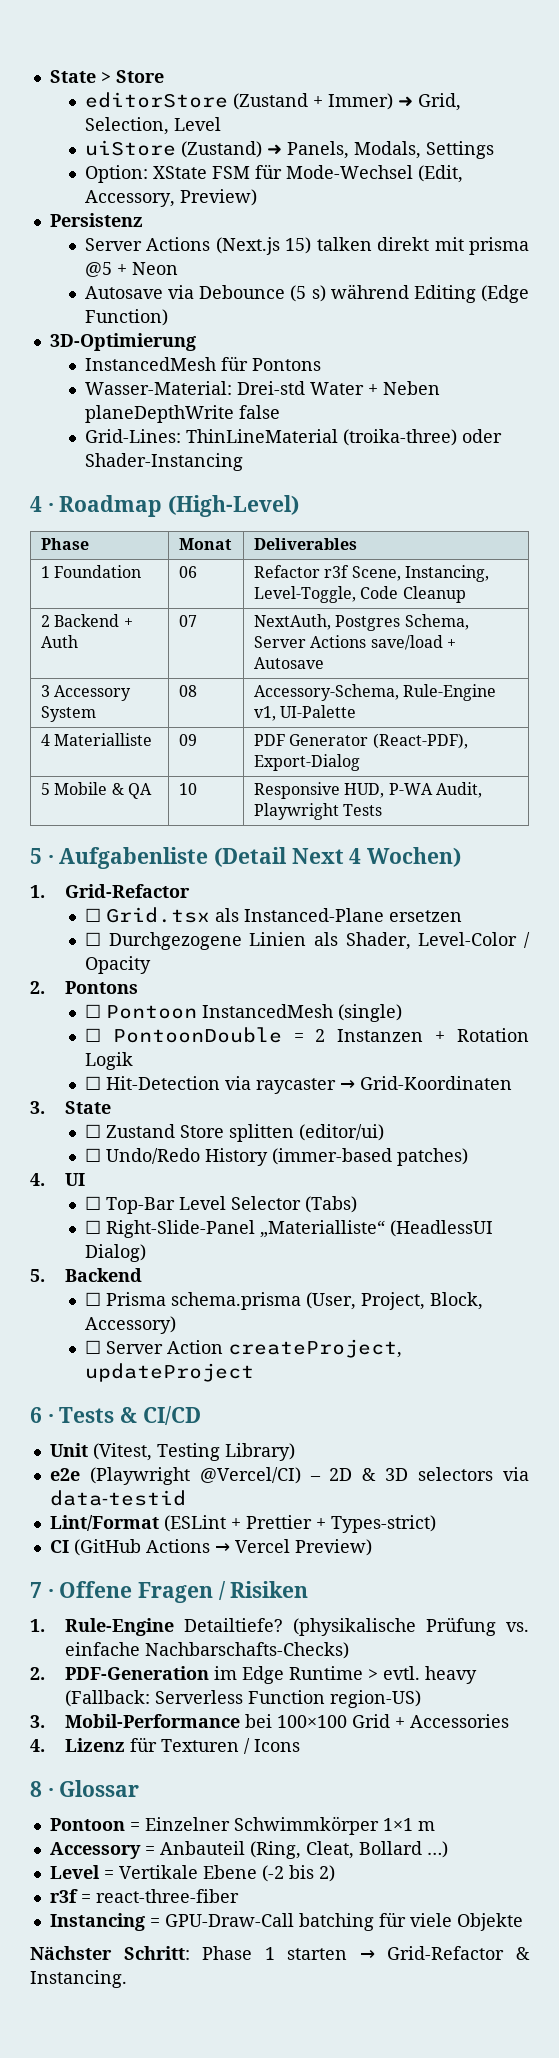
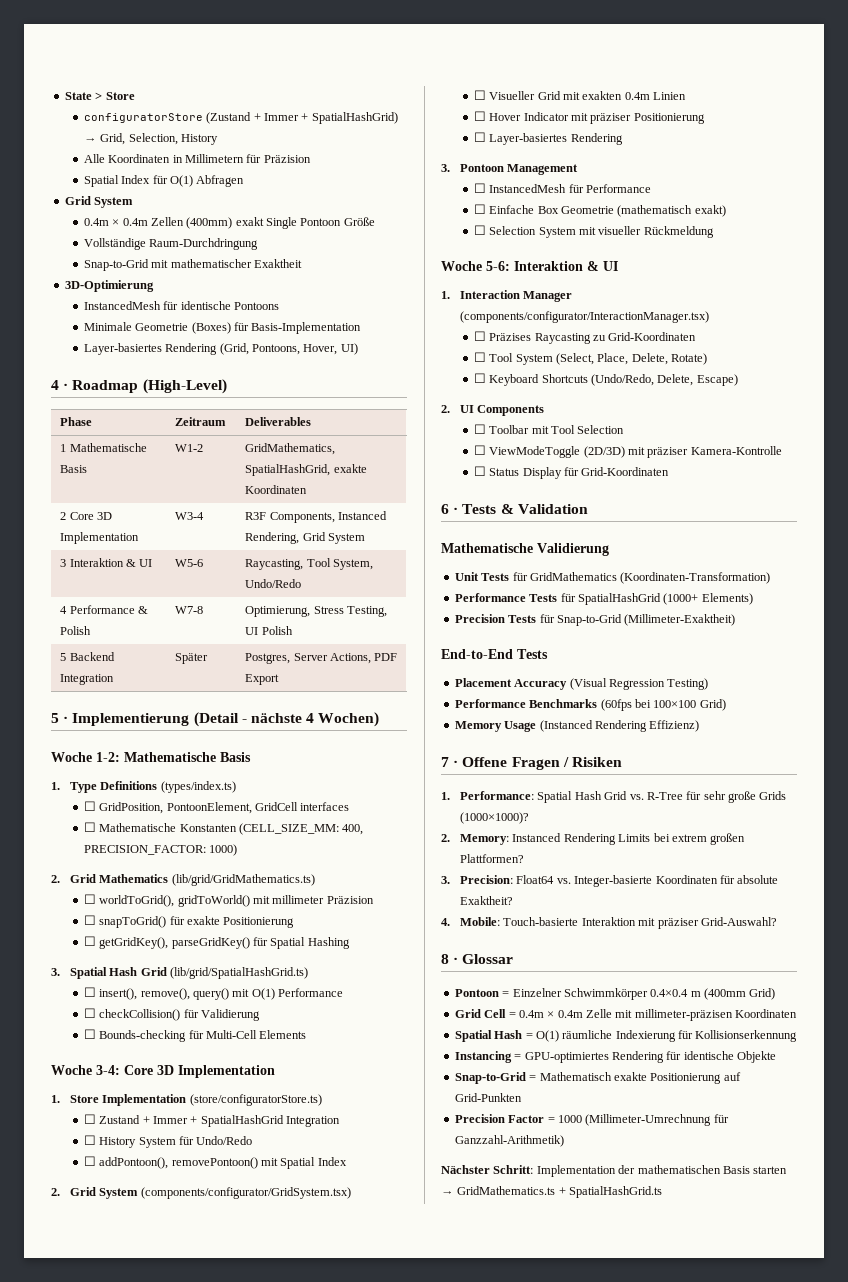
- editorStore (Zustand + Immer) ➜ Grid, Selection, Level
- uiStore (Zustand) ➜ Panels, Modals, Settings
- Option: XState FSM für Mode‑Wechsel (Edit, Accessory, Preview)
- Persistenz
- Server Actions (Next.js 15) talken direkt mit prisma @5 + Neon
- Autosave via Debounce (5 s) während Editing (Edge Function)
- 3D‑Optimierung
- InstancedMesh für Pontons
- Wasser‑Material: Drei‑std Water + Neben planeDepthWrite false
- Grid‑Lines: ThinLineMaterial (troika‑three) oder Shader‑Instancing
+ configuratorStore (Zustand + Immer + SpatialHashGrid) → Grid, Selection, History
+ Alle Koordinaten in Millimetern für Präzision
+ Spatial Index für O(1) Abfragen
+ Grid System
+ 0.4m × 0.4m Zellen (400mm) exakt Single Pontoon Größe
+ Vollständige Raum-Durchdringung
+ Snap-to-Grid mit mathematischer Exaktheit
+ 3D-Optimierung
+ InstancedMesh für identische Pontoons
+ Minimale Geometrie (Boxes) für Basis-Implementation
+ Layer-basiertes Rendering (Grid, Pontoons, Hover, UI)
- Phase | Monat | Deliverables
+ Phase | Zeitraum | Deliverables
- 1 Foundation | 06 | Refactor r3f Scene, Instancing, Level‑Toggle, Code Cleanup
- 2 Backend + Auth | 07 | NextAuth, Postgres Schema, Server Actions save/load + Autosave
- 3 Accessory System | 08 | Accessory‑Schema, Rule‑Engine v1, UI‑Palette
- 4 Materialliste | 09 | PDF Generator (React‑PDF), Export‑Dialog
- 5 Mobile & QA | 10 | Responsive HUD, P‑WA Audit, Playwright Tests
- 5 · Aufgabenliste (Detail Next 4 Wochen)
- 1. Grid‑Refactor
- ☐ Grid.tsx als Instanced‑Plane ersetzen
- ☐ Durchgezogene Linien als Shader, Level‑Color / Opacity
- 2. Pontons
- ☐ Pontoon InstancedMesh (single)
- ☐ PontoonDouble = 2 Instanzen + Rotation Logik
- ☐ Hit‑Detection via raycaster → Grid‑Koordinaten
- 3. State
- ☐ Zustand Store splitten (editor/ui)
- ☐ Undo/Redo History (immer‑based patches)
- 4. UI
- ☐ Top‑Bar Level Selector (Tabs)
- ☐ Right‑Slide‑Panel „Materialliste“ (HeadlessUI Dialog)
- 5. Backend
- ☐ Prisma schema.prisma (User, Project, Block, Accessory)
- ☐ Server Action createProject, updateProject
- 6 · Tests & CI/CD
- Unit (Vitest, Testing Library)
- e2e (Playwright @Vercel/CI) – 2D & 3D selectors via data‑testid
- Lint/Format (ESLint + Prettier + Types‑strict)
- CI (GitHub Actions → Vercel Preview)
+ 1 Mathematische Basis | W1-2 | GridMathematics, SpatialHashGrid, exakte Koordinaten
+ 2 Core 3D Implementation | W3-4 | R3F Components, Instanced Rendering, Grid System
+ 3 Interaktion & UI | W5-6 | Raycasting, Tool System, Undo/Redo
+ 4 Performance & Polish | W7-8 | Optimierung, Stress Testing, UI Polish
+ 5 Backend Integration | Später | Postgres, Server Actions, PDF Export
+ 5 · Implementierung (Detail - nächste 4 Wochen)
+ Woche 1-2: Mathematische Basis
+ 1. Type Definitions (types/index.ts)
+ ☐ GridPosition, PontoonElement, GridCell interfaces
+ ☐ Mathematische Konstanten (CELL_SIZE_MM: 400, PRECISION_FACTOR: 1000)
+ 2. Grid Mathematics (lib/grid/GridMathematics.ts)
+ ☐ worldToGrid(), gridToWorld() mit millimeter Präzision
+ ☐ snapToGrid() für exakte Positionierung
+ ☐ getGridKey(), parseGridKey() für Spatial Hashing
+ 3. Spatial Hash Grid (lib/grid/SpatialHashGrid.ts)
+ ☐ insert(), remove(), query() mit O(1) Performance
+ ☐ checkCollision() für Validierung
+ ☐ Bounds-checking für Multi-Cell Elements
+ Woche 3-4: Core 3D Implementation
+ 1. Store Implementation (store/configuratorStore.ts)
+ ☐ Zustand + Immer + SpatialHashGrid Integration
+ ☐ History System für Undo/Redo
+ ☐ addPontoon(), removePontoon() mit Spatial Index
+ 2. Grid System (components/configurator/GridSystem.tsx)
+ ☐ Visueller Grid mit exakten 0.4m Linien
+ ☐ Hover Indicator mit präziser Positionierung
+ ☐ Layer-basiertes Rendering
+ 3. Pontoon Management
+ ☐ InstancedMesh für Performance
+ ☐ Einfache Box Geometrie (mathematisch exakt)
+ ☐ Selection System mit visueller Rückmeldung
+ Woche 5-6: Interaktion & UI
+ 1. Interaction Manager (components/configurator/InteractionManager.tsx)
+ ☐ Präzises Raycasting zu Grid-Koordinaten
+ ☐ Tool System (Select, Place, Delete, Rotate)
+ ☐ Keyboard Shortcuts (Undo/Redo, Delete, Escape)
+ 2. UI Components
+ ☐ Toolbar mit Tool Selection
+ ☐ ViewModeToggle (2D/3D) mit präziser Kamera-Kontrolle
+ ☐ Status Display für Grid-Koordinaten
+ 6 · Tests & Validation
+ Mathematische Validierung
+ Unit Tests für GridMathematics (Koordinaten-Transformation)
+ Performance Tests für SpatialHashGrid (1000+ Elements)
+ Precision Tests für Snap-to-Grid (Millimeter-Exaktheit)
+ End-to-End Tests
+ Placement Accuracy (Visual Regression Testing)
+ Performance Benchmarks (60fps bei 100×100 Grid)
+ Memory Usage (Instanced Rendering Effizienz)
- 1. Rule‑Engine Detailtiefe? (physikalische Prüfung vs. einfache Nachbarschafts‑Checks)
- 2. PDF‑Generation im Edge Runtime > evtl. heavy (Fallback: Serverless Function region‑US)
- 3. Mobil‑Performance bei 100×100 Grid + Accessories
- 4. Lizenz für Texturen / Icons
+ 1. Performance: Spatial Hash Grid vs. R-Tree für sehr große Grids (1000×1000)?
+ 2. Memory: Instanced Rendering Limits bei extrem großen Plattformen?
+ 3. Precision: Float64 vs. Integer-basierte Koordinaten für absolute Exaktheit?
+ 4. Mobile: Touch-basierte Interaktion mit präziser Grid-Auswahl?
- Pontoon = Einzelner Schwimmkörper 1×1 m
- Accessory = Anbauteil (Ring, Cleat, Bollard …)
- Level = Vertikale Ebene (‑2 bis 2)
- r3f = react‑three‑fiber
- Instancing = GPU‑Draw‑Call batching für viele Objekte
- Nächster Schritt: Phase 1 starten → Grid‑Refactor & Instancing.
+ Pontoon = Einzelner Schwimmkörper 0.4×0.4 m (400mm Grid)
+ Grid Cell = 0.4m × 0.4m Zelle mit millimeter-präzisen Koordinaten
+ Spatial Hash = O(1) räumliche Indexierung für Kollisionserkennung
+ Instancing = GPU-optimiertes Rendering für identische Objekte
+ Snap-to-Grid = Mathematisch exakte Positionierung auf Grid-Punkten
+ Precision Factor = 1000 (Millimeter-Umrechnung für Ganzzahl-Arithmetik)
+ Nächster Schritt: Implementation der mathematischen Basis starten → GridMathematics.ts + SpatialHashGrid.ts

